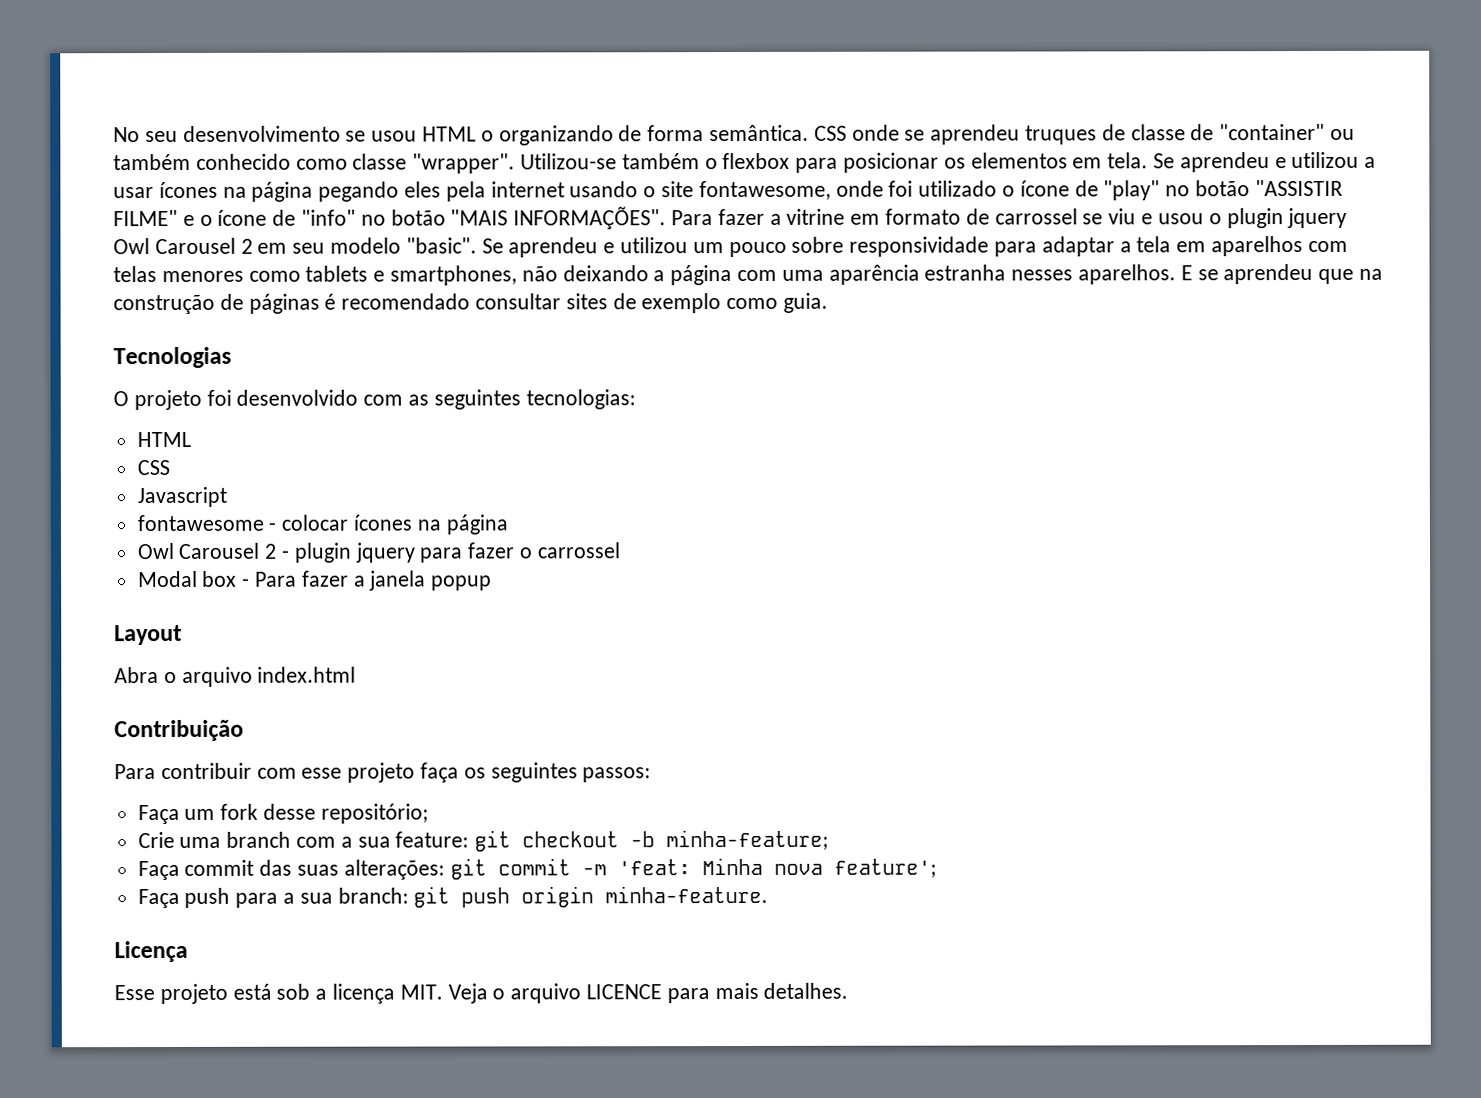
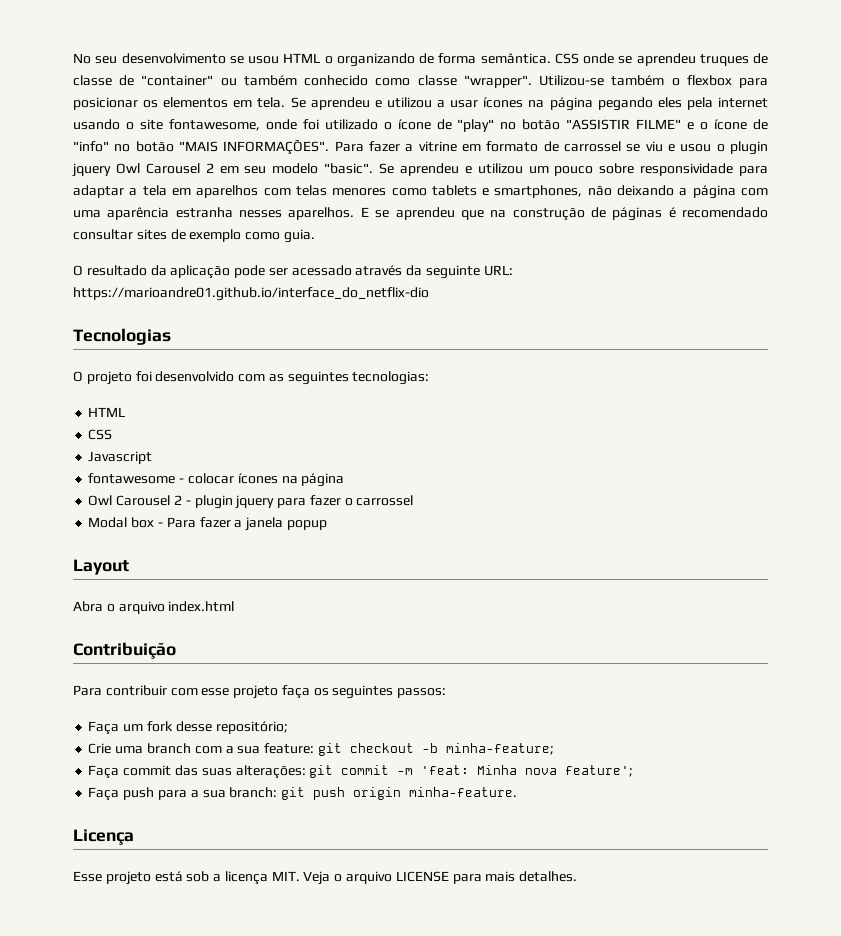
+ O resultado da aplicação pode ser acessado através da seguinte URL: https://marioandre01.github.io/interface_do_netflix-dio
- Esse projeto está sob a licença MIT. Veja o arquivo LICENCE para mais detalhes.
+ Esse projeto está sob a licença MIT. Veja o arquivo LICENSE para mais detalhes.

